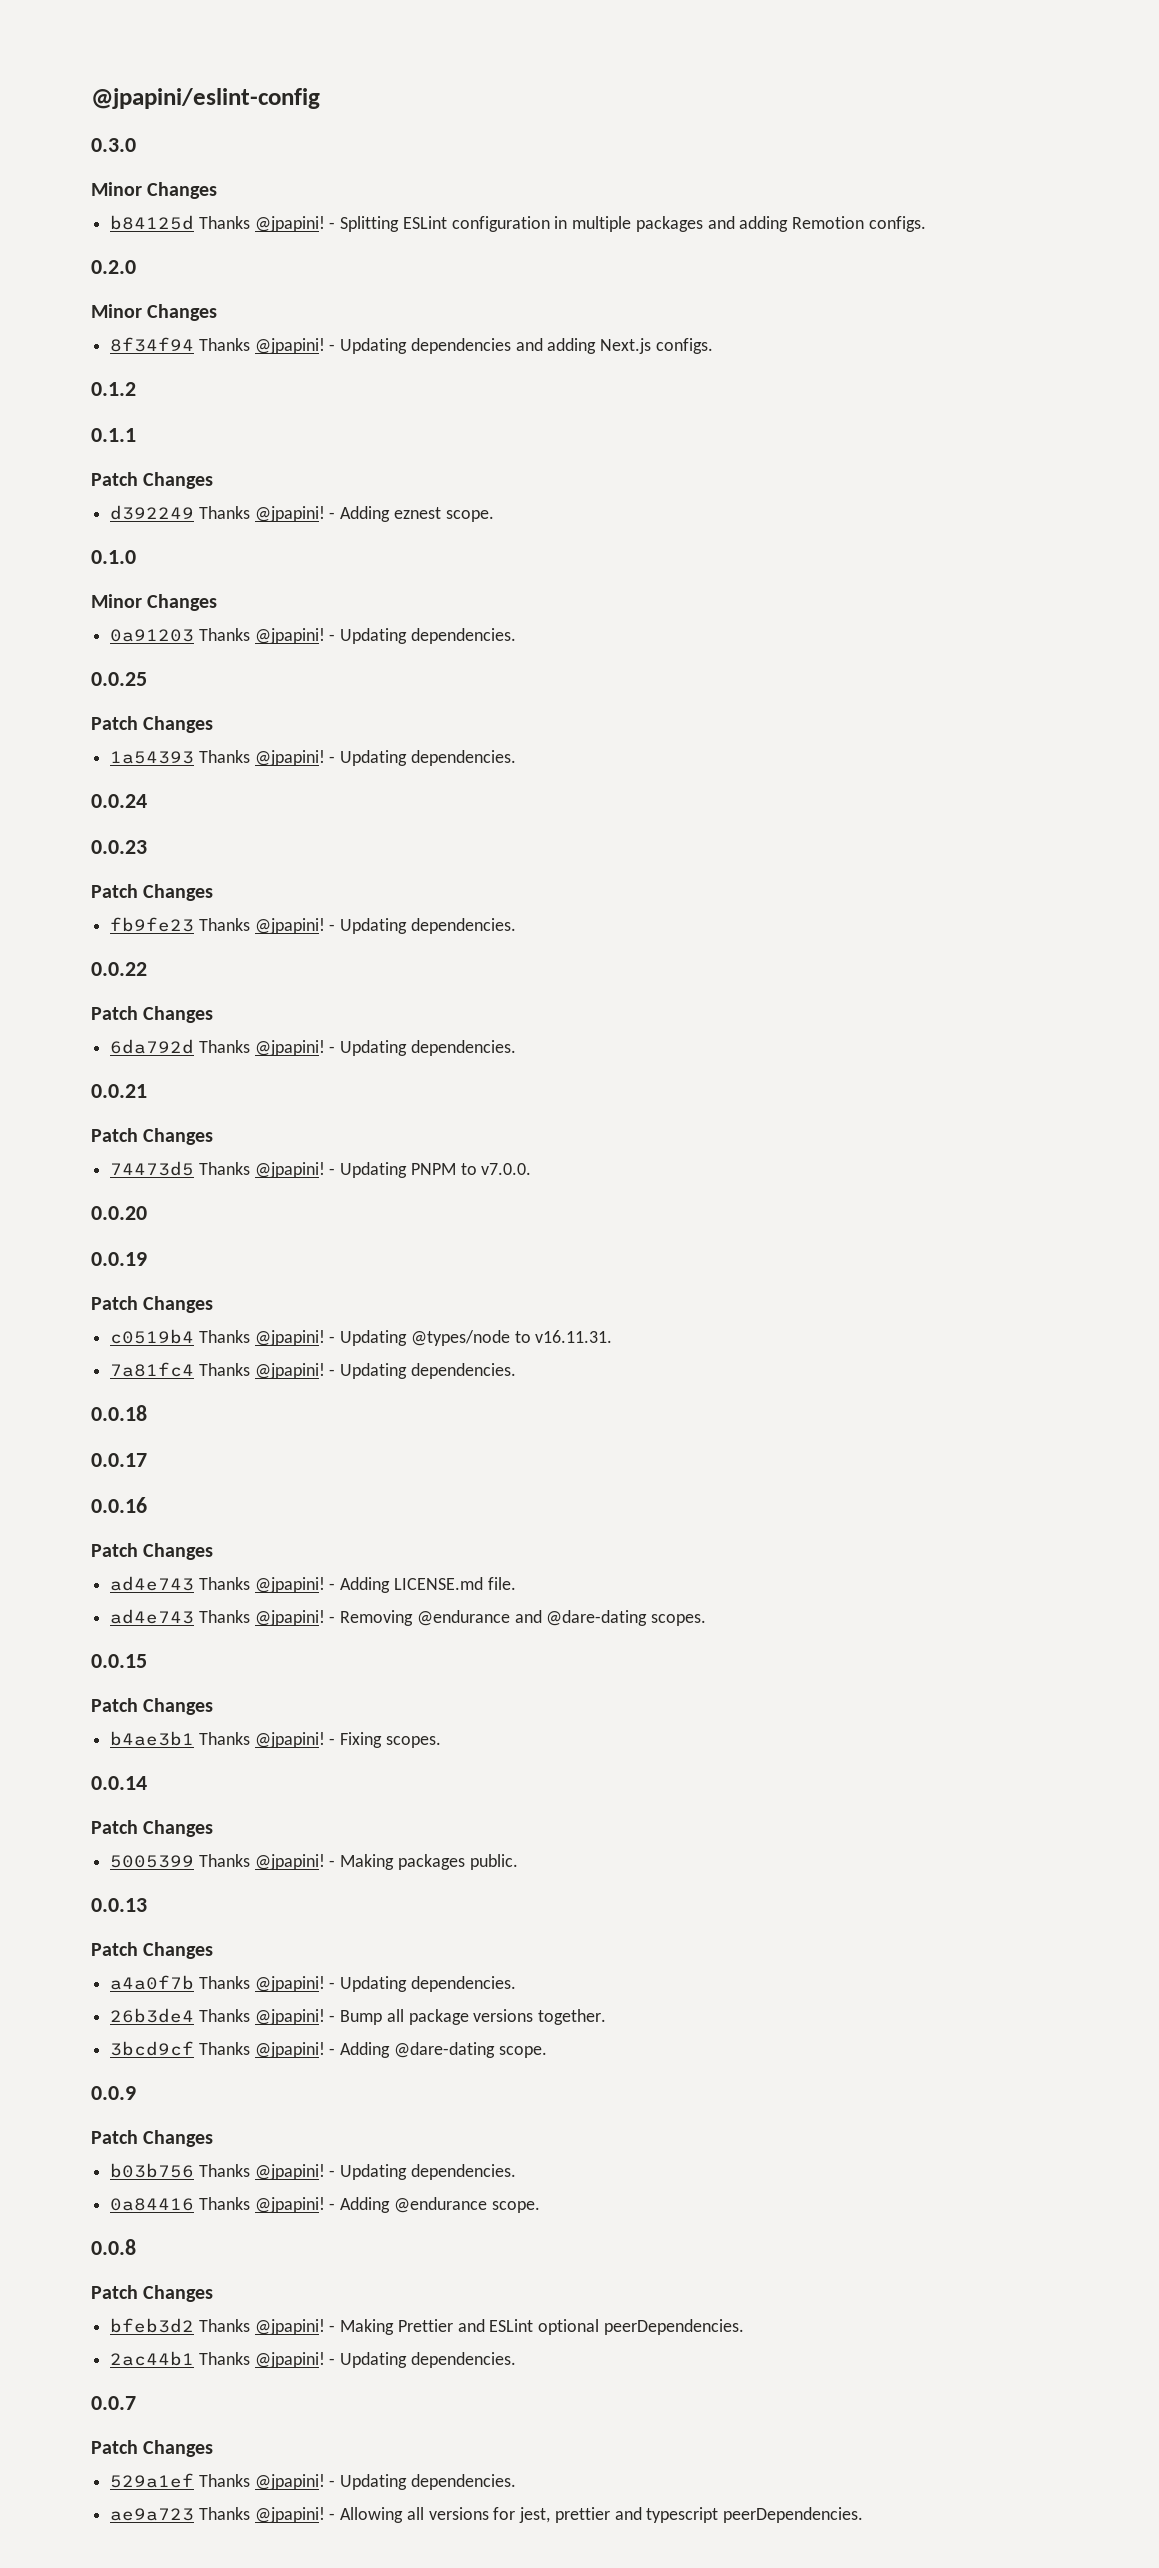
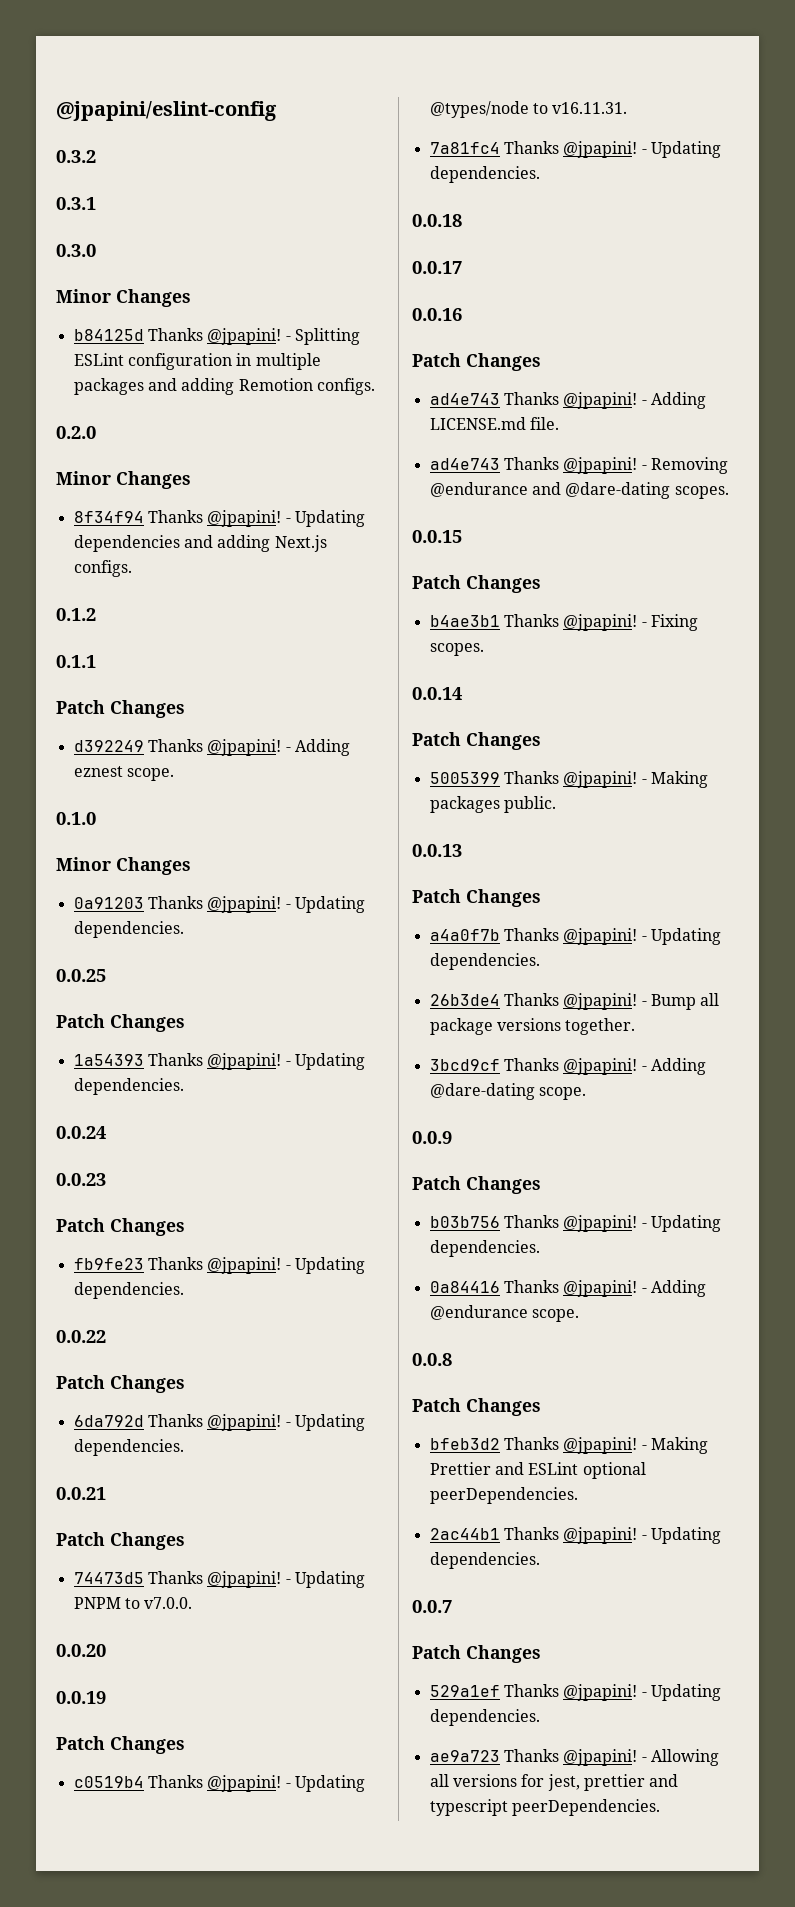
+ 0.3.2
+ 0.3.1

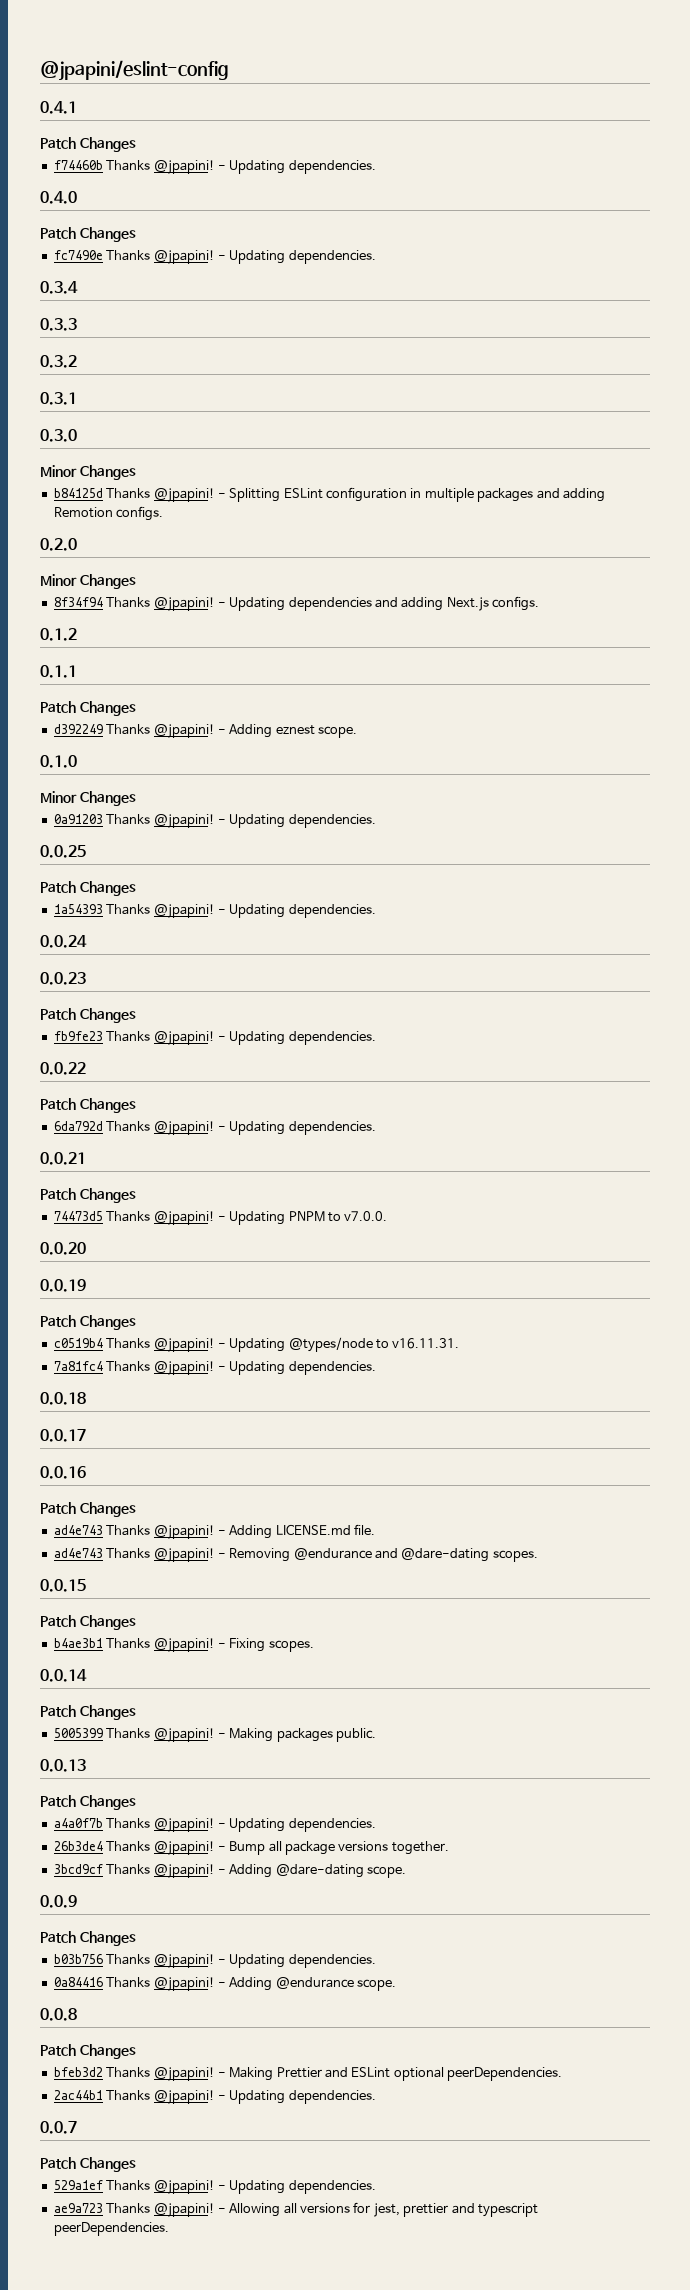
+ 0.4.1
+ Patch Changes
+ f74460b Thanks @jpapini! - Updating dependencies.
+ 0.4.0
+ Patch Changes
+ fc7490e Thanks @jpapini! - Updating dependencies.
+ 0.3.4
+ 0.3.3

